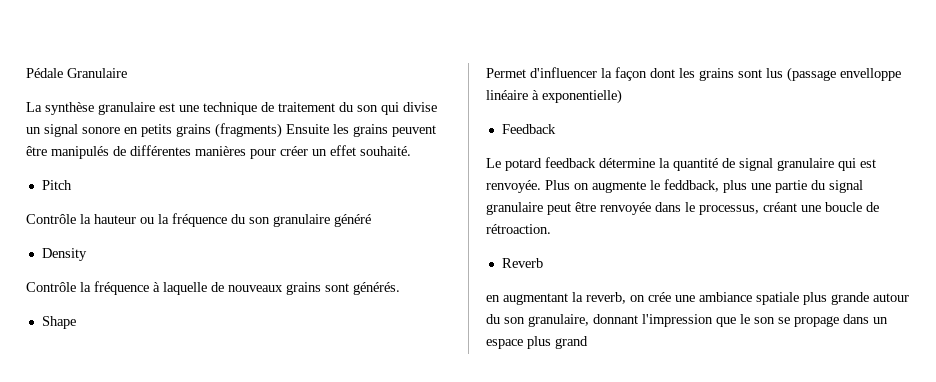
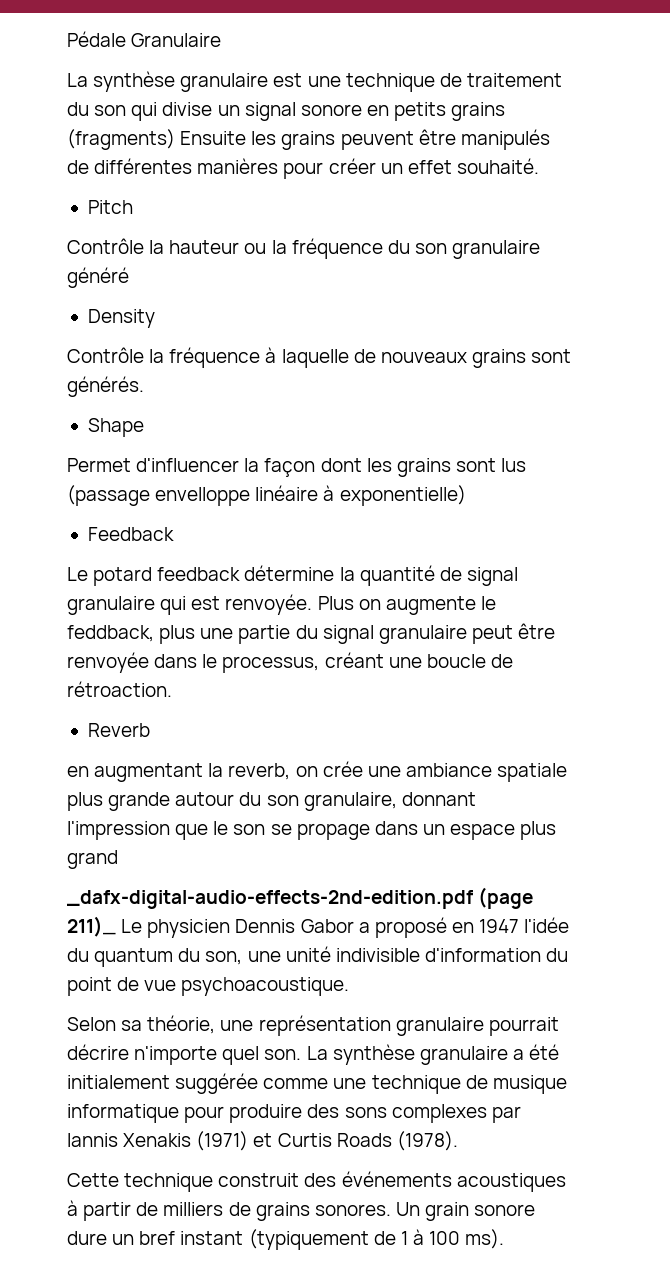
+ _dafx-digital-audio-effects-2nd-edition.pdf (page 211)_ Le physicien Dennis Gabor a proposé en 1947 l'idée du quantum du son, une unité indivisible d'information du point de vue psychoacoustique.
+ Selon sa théorie, une représentation granulaire pourrait décrire n'importe quel son. La synthèse granulaire a été initialement suggérée comme une technique de musique informatique pour produire des sons complexes par Iannis Xenakis (1971) et Curtis Roads (1978).
+ Cette technique construit des événements acoustiques à partir de milliers de grains sonores. Un grain sonore dure un bref instant (typiquement de 1 à 100 ms).

